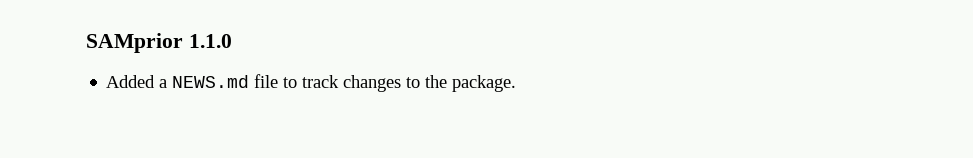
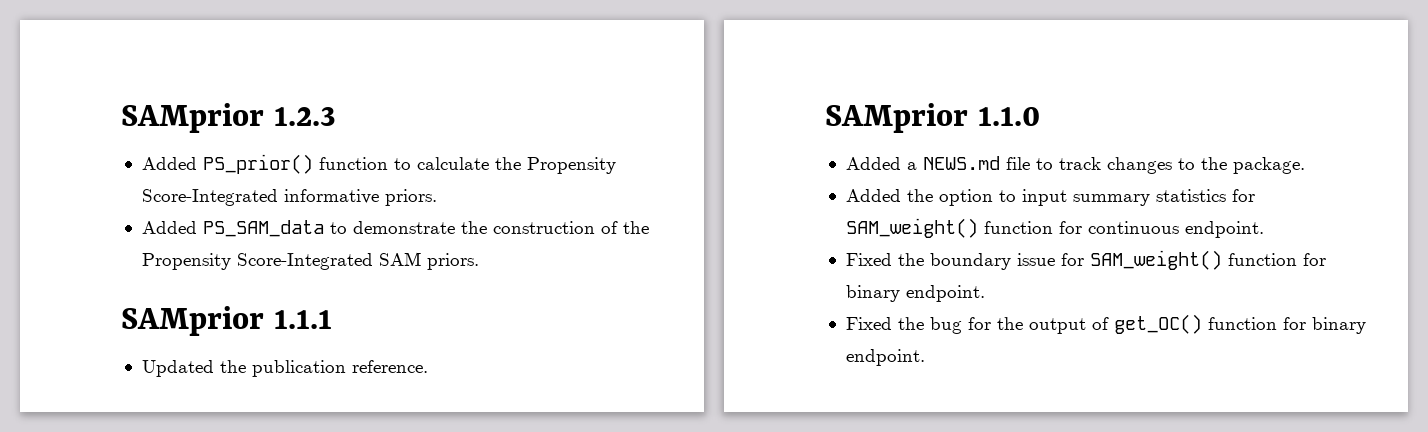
+ SAMprior 1.2.3
+ Added PS_prior() function to calculate the Propensity Score-Integrated informative priors.
+ Added PS_SAM_data to demonstrate the construction of the Propensity Score-Integrated SAM priors.
+ SAMprior 1.1.1
+ Updated the publication reference.
+ Added the option to input summary statistics for SAM_weight() function for continuous endpoint.
+ Fixed the boundary issue for SAM_weight() function for binary endpoint.
+ Fixed the bug for the output of get_OC() function for binary endpoint.

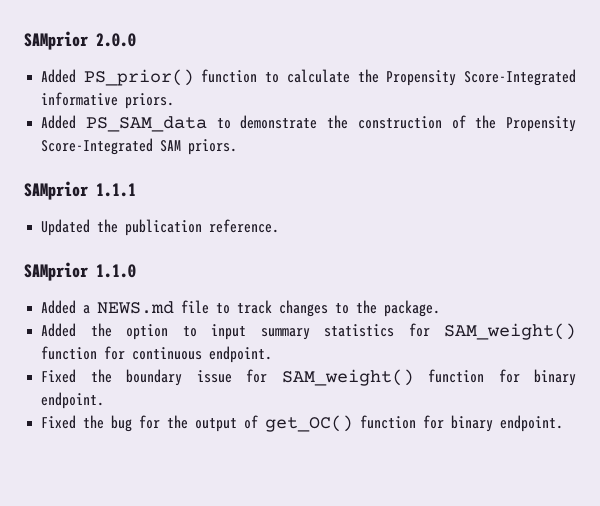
- SAMprior 1.2.3
+ SAMprior 2.0.0

